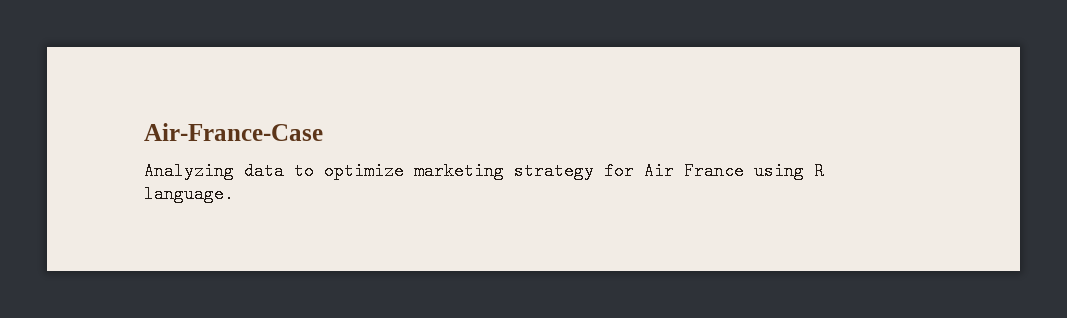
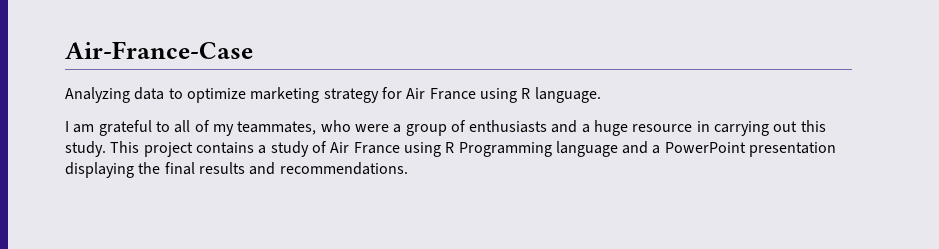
+ I am grateful to all of my teammates, who were a group of enthusiasts and a huge resource in carrying out this study. This project contains a study of Air France using R Programming language and a PowerPoint presentation displaying the final results and recommendations.

